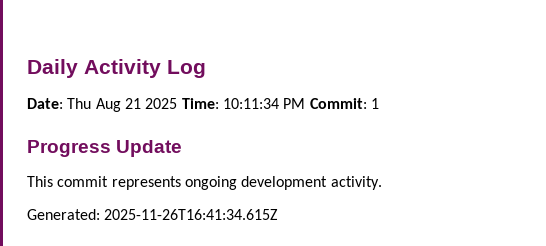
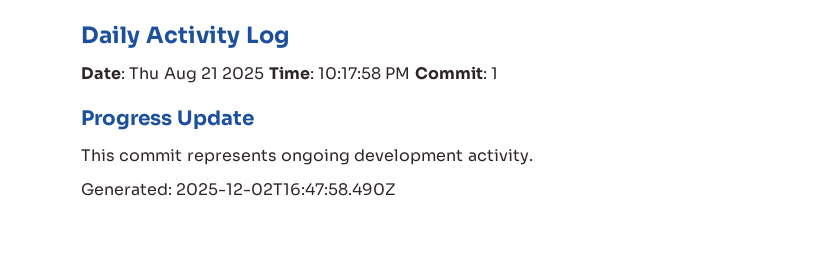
- Date: Thu Aug 21 2025 Time: 10:11:34 PM Commit: 1
+ Date: Thu Aug 21 2025 Time: 10:17:58 PM Commit: 1
- Generated: 2025-11-26T16:41:34.615Z
+ Generated: 2025-12-02T16:47:58.490Z

